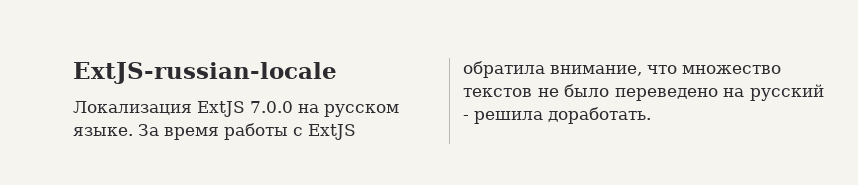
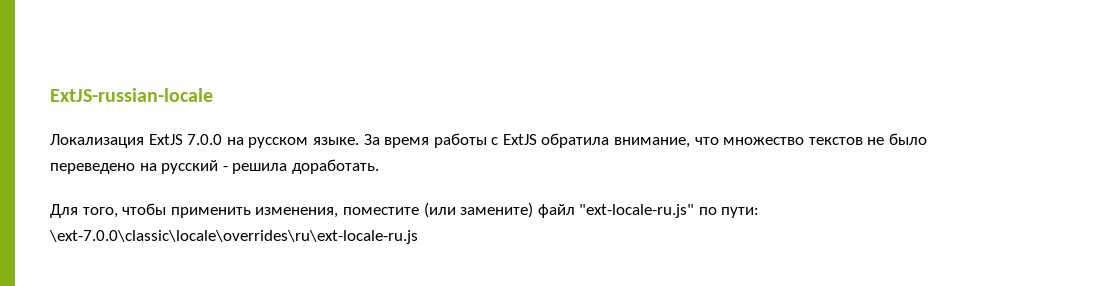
+ Для того, чтобы применить изменения, поместите (или замените) файл "ext-locale-ru.js" по пути: \ext-7.0.0\classic\locale\overrides\ru\ext-locale-ru.js

